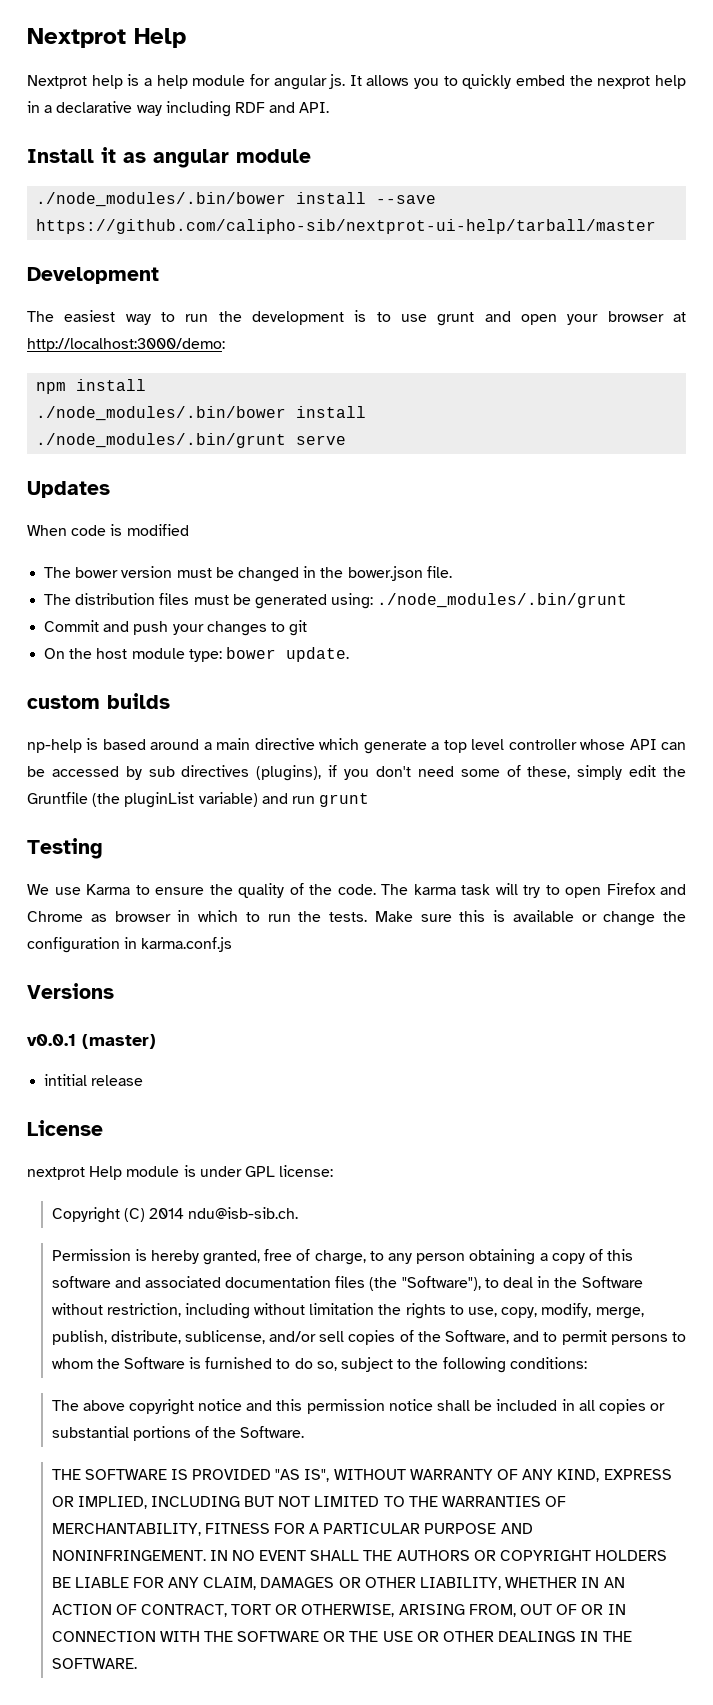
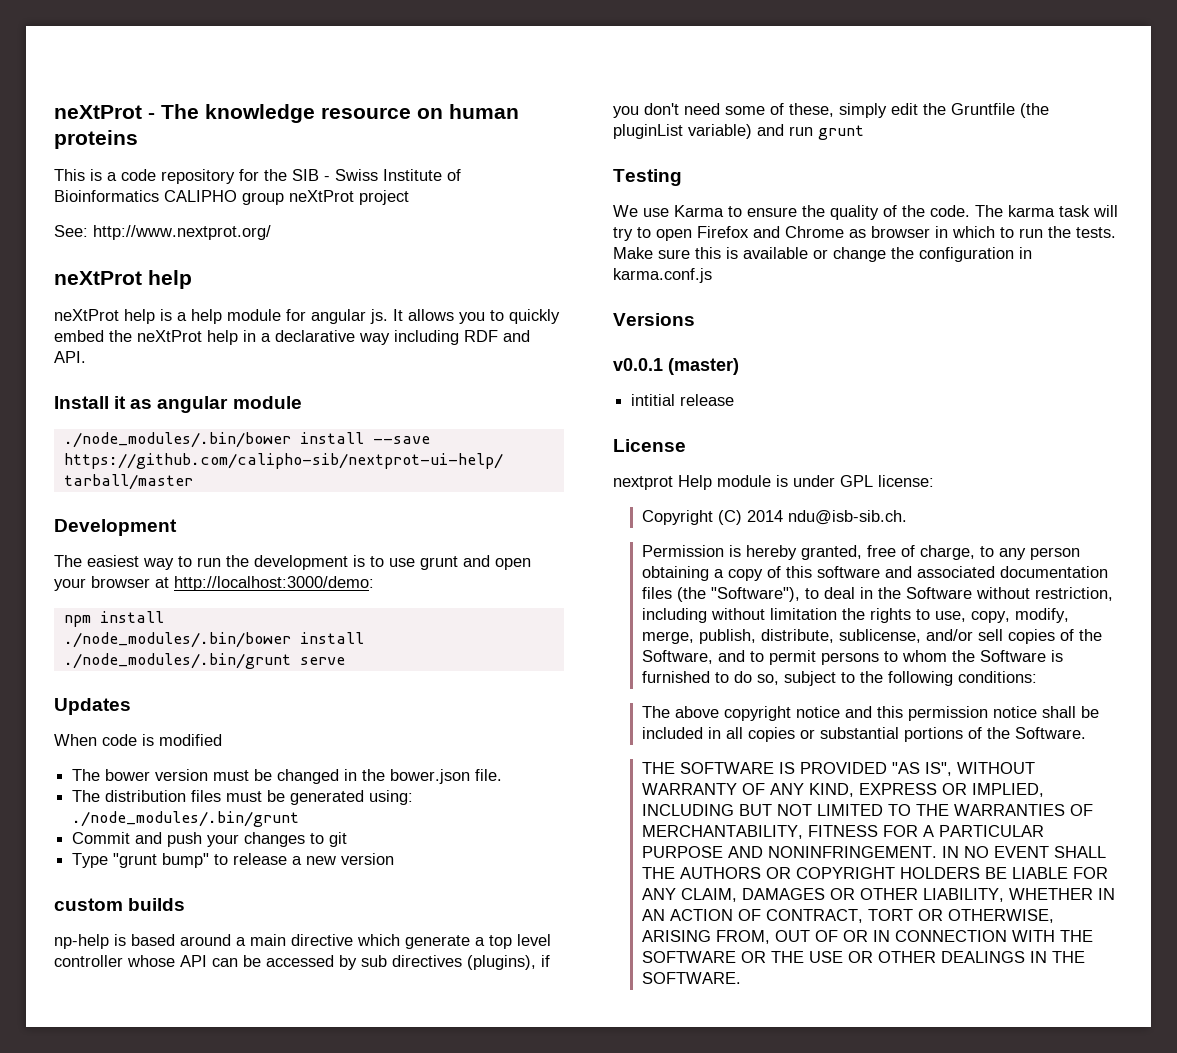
- Nextprot Help
- Nextprot help is a help module for angular js.
+ neXtProt - The knowledge resource on human proteins
+ This is a code repository for the SIB - Swiss Institute of Bioinformatics CALIPHO group neXtProt project
+ See: http://www.nextprot.org/
+ neXtProt help
+ neXtProt help is a help module for angular js.
- It allows you to quickly embed the nexprot help in a declarative way including RDF and API.
+ It allows you to quickly embed the neXtProt help in a declarative way including RDF and API.
- On the host module type: bower update.
+ Type "grunt bump" to release a new version

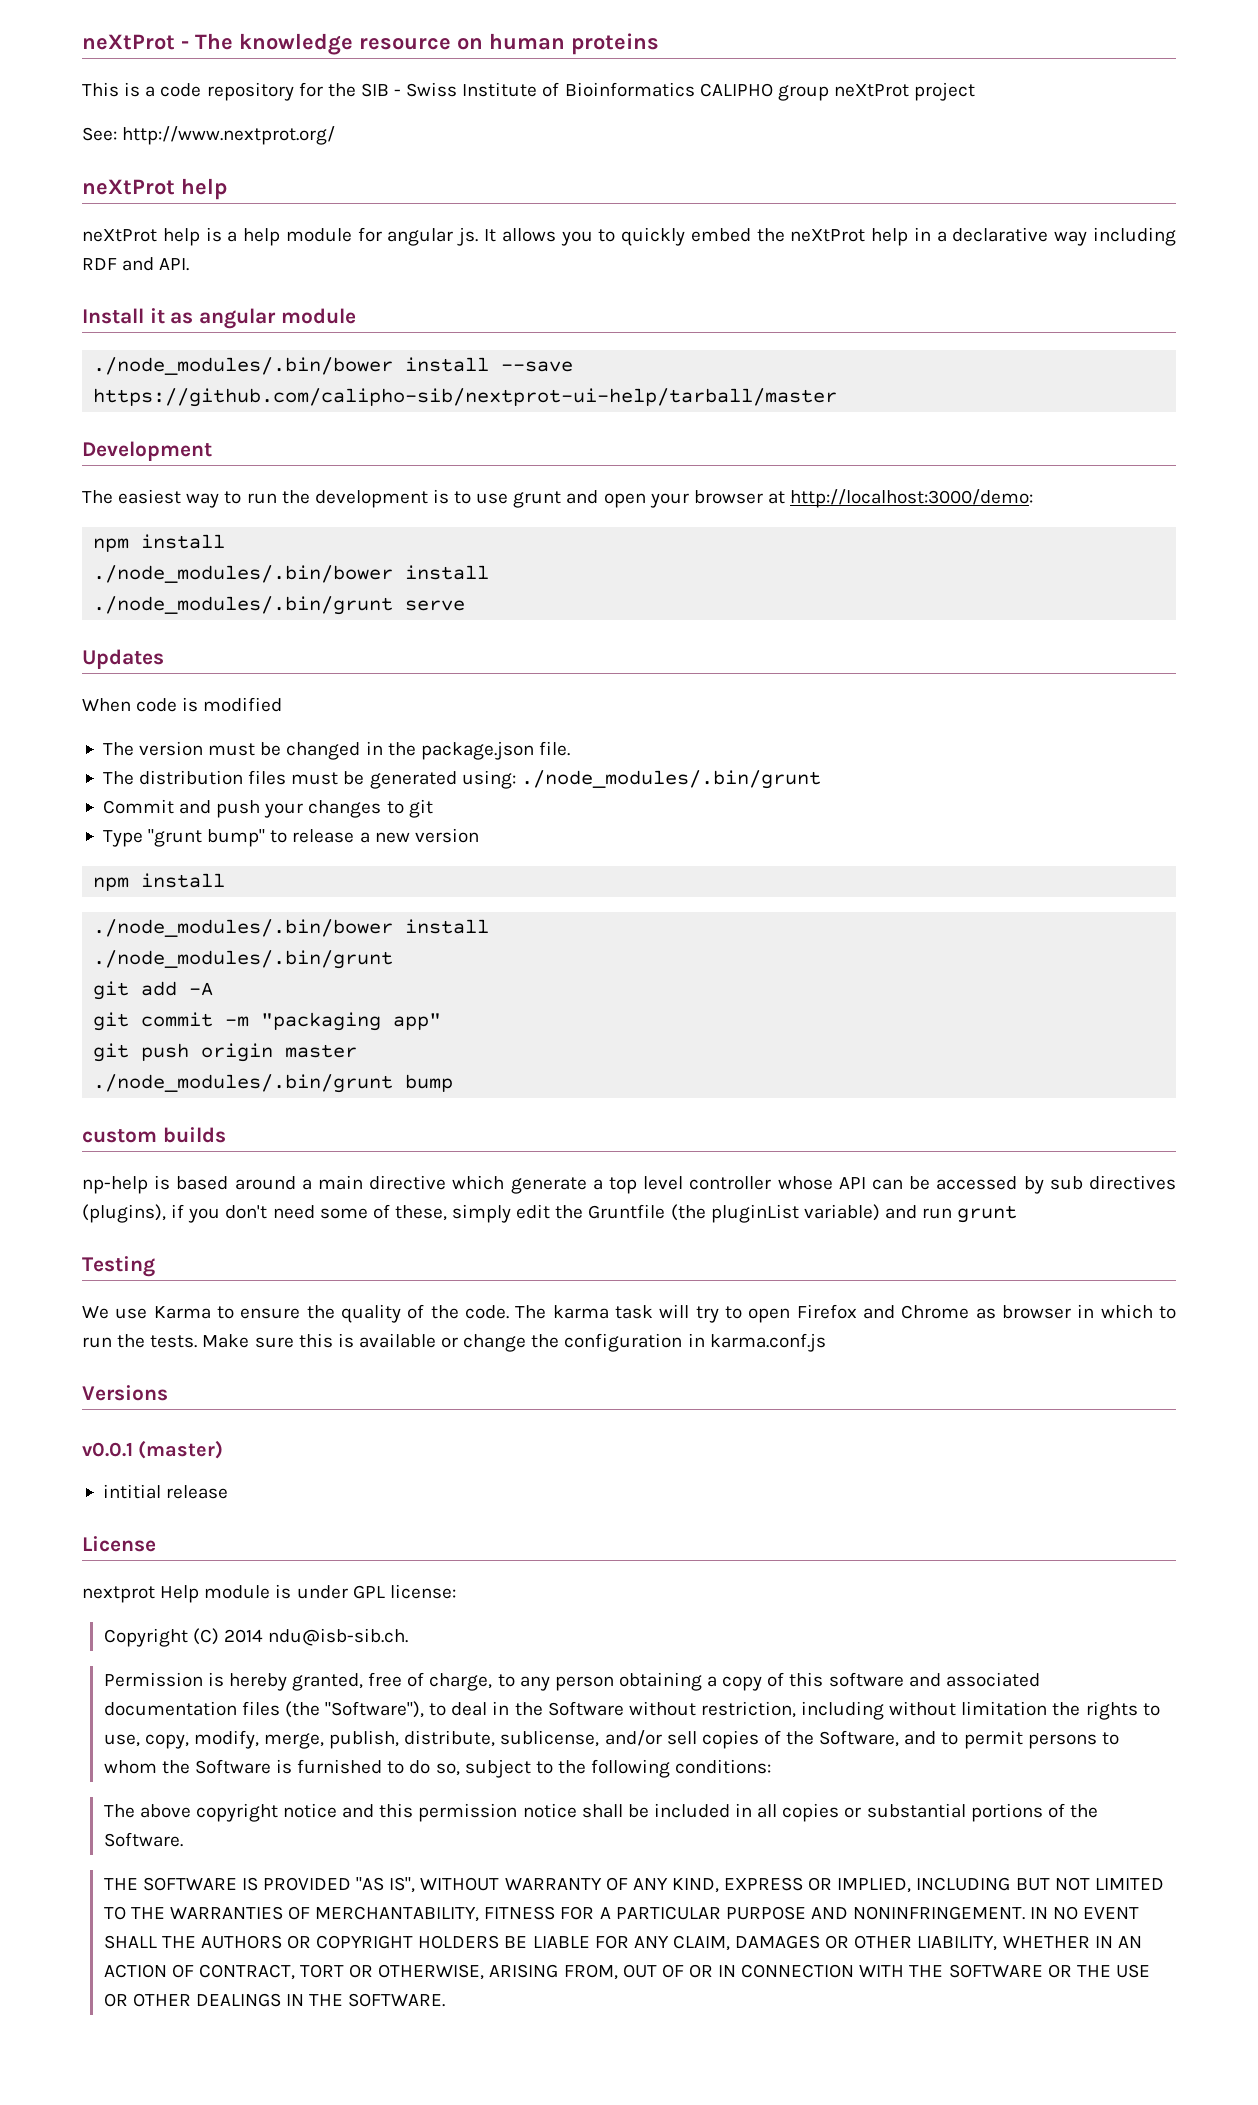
- The bower version must be changed in the bower.json file.
+ The version must be changed in the package.json file.
  Type "grunt bump" to release a new version
+ npm install
+ ./node_modules/.bin/bower install
+ ./node_modules/.bin/grunt
+ git add -A
+ git commit -m "packaging app"
+ git push origin master
+ ./node_modules/.bin/grunt bump

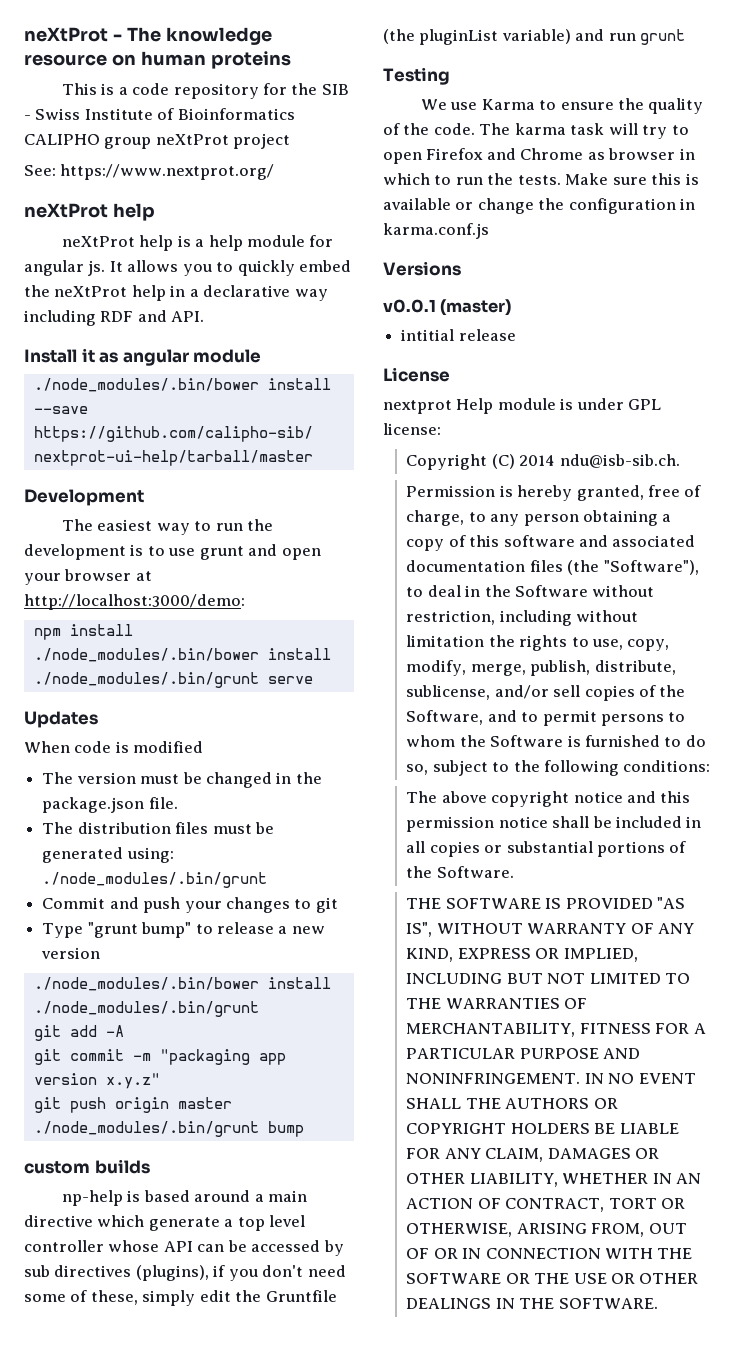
- See: http://www.nextprot.org/
+ See: https://www.nextprot.org/
  Type "grunt bump" to release a new version
- npm install
- git commit -m "packaging app"
+ git commit -m "packaging app version x.y.z"

